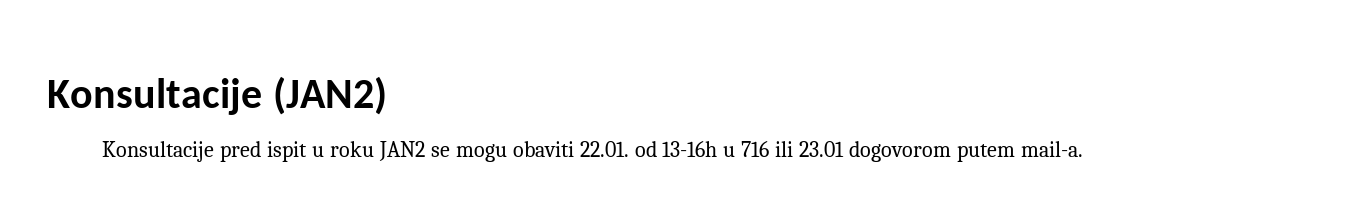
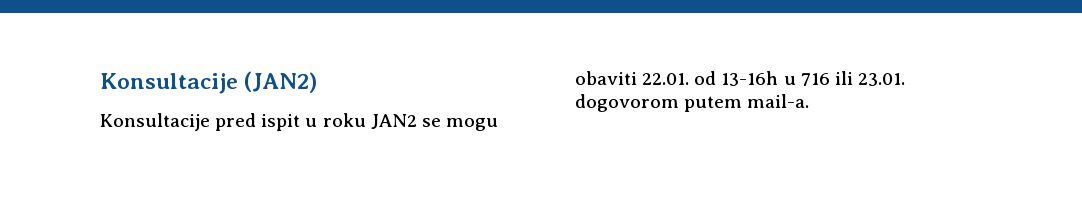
- Konsultacije pred ispit u roku JAN2 se mogu obaviti 22.01. od 13-16h u 716 ili 23.01 dogovorom putem mail-a.
+ Konsultacije pred ispit u roku JAN2 se mogu obaviti 22.01. od 13-16h u 716 ili 23.01. dogovorom putem mail-a.

